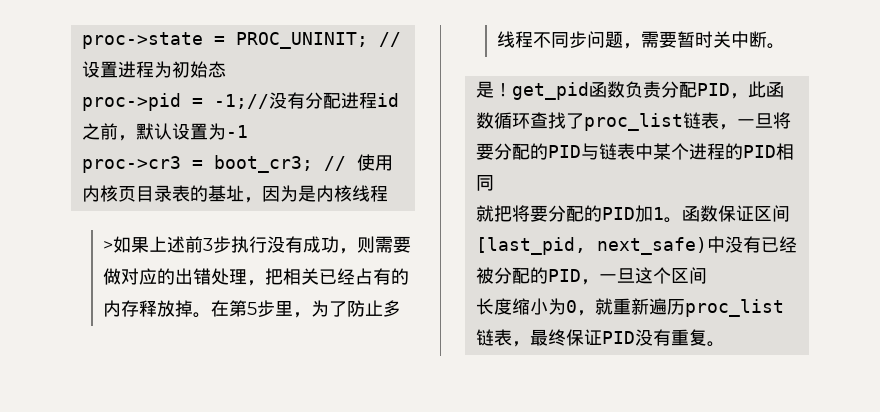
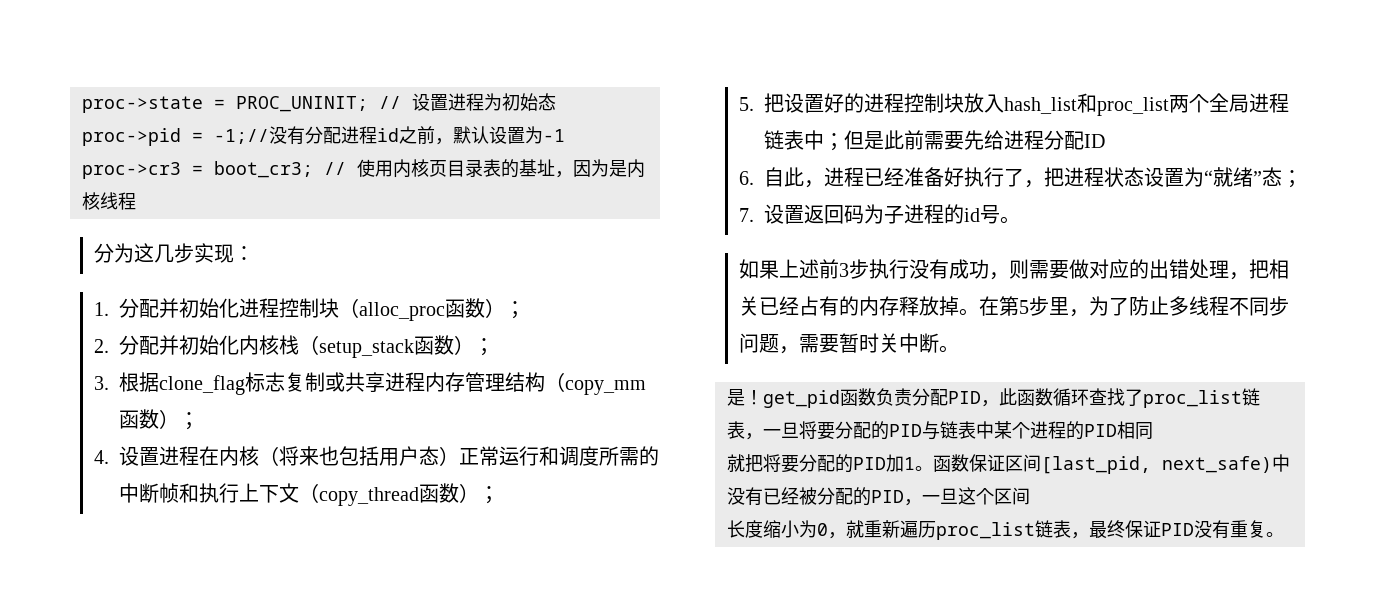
- >如果上述前3步执行没有成功，则需要做对应的出错处理，把相关已经占有的内存释放掉。
+ 分为这几步实现：
+ 1.分配并初始化进程控制块（alloc_proc函数）；
+ 2.分配并初始化内核栈（setup_stack函数）；
+ 3.根据clone_flag标志复制或共享进程内存管理结构（copy_mm函数）；
+ 4.设置进程在内核（将来也包括用户态）正常运行和调度所需的中断帧和执行上下文（copy_thread函数）；
+ 5.把设置好的进程控制块放入hash_list和proc_list两个全局进程链表中；但是此前需要先给进程分配ID
+ 6.自此，进程已经准备好执行了，把进程状态设置为“就绪”态；
+ 7.设置返回码为子进程的id号。
+ 如果上述前3步执行没有成功，则需要做对应的出错处理，把相关已经占有的内存释放掉。

